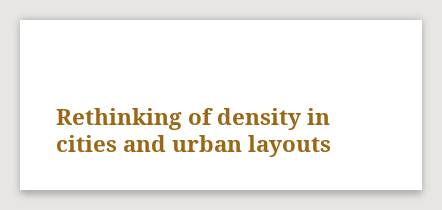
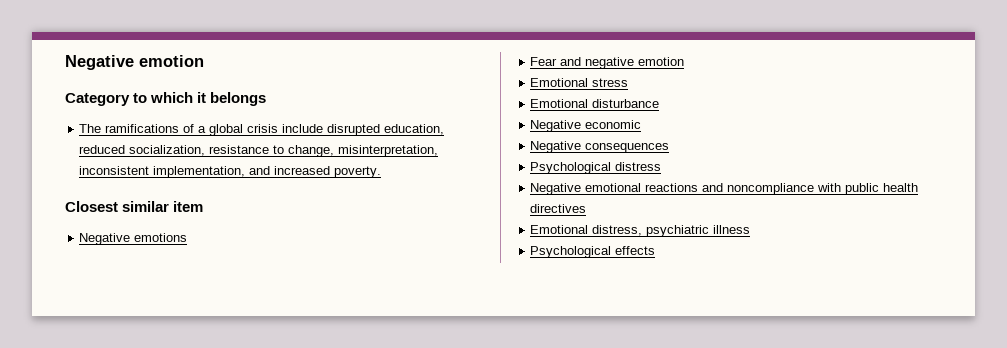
- Rethinking of density in cities and urban layouts
+ Negative emotion
+ Category to which it belongs
+ The ramifications of a global crisis include disrupted education, reduced socialization, resistance to change, misinterpretation, inconsistent implementation, and increased poverty.
+ Closest similar item
+ Negative emotions
+ Fear and negative emotion
+ Emotional stress
+ Emotional disturbance
+ Negative economic
+ Negative consequences
+ Psychological distress
+ Negative emotional reactions and noncompliance with public health directives
+ Emotional distress, psychiatric illness
+ Psychological effects

